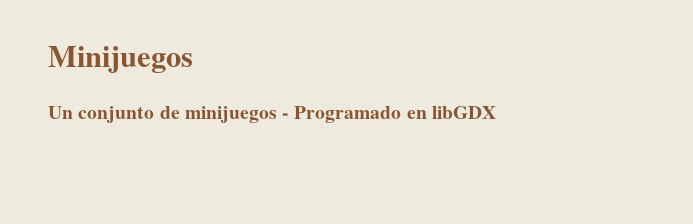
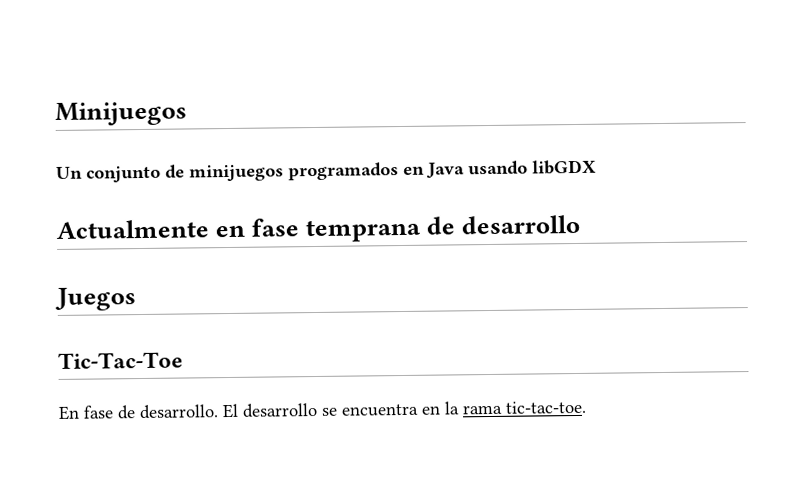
- Un conjunto de minijuegos - Programado en libGDX
+ Un conjunto de minijuegos programados en Java usando libGDX
+ Actualmente en fase temprana de desarrollo
+ Juegos
+ Tic-Tac-Toe
+ En fase de desarrollo. El desarrollo se encuentra en la rama tic-tac-toe.

